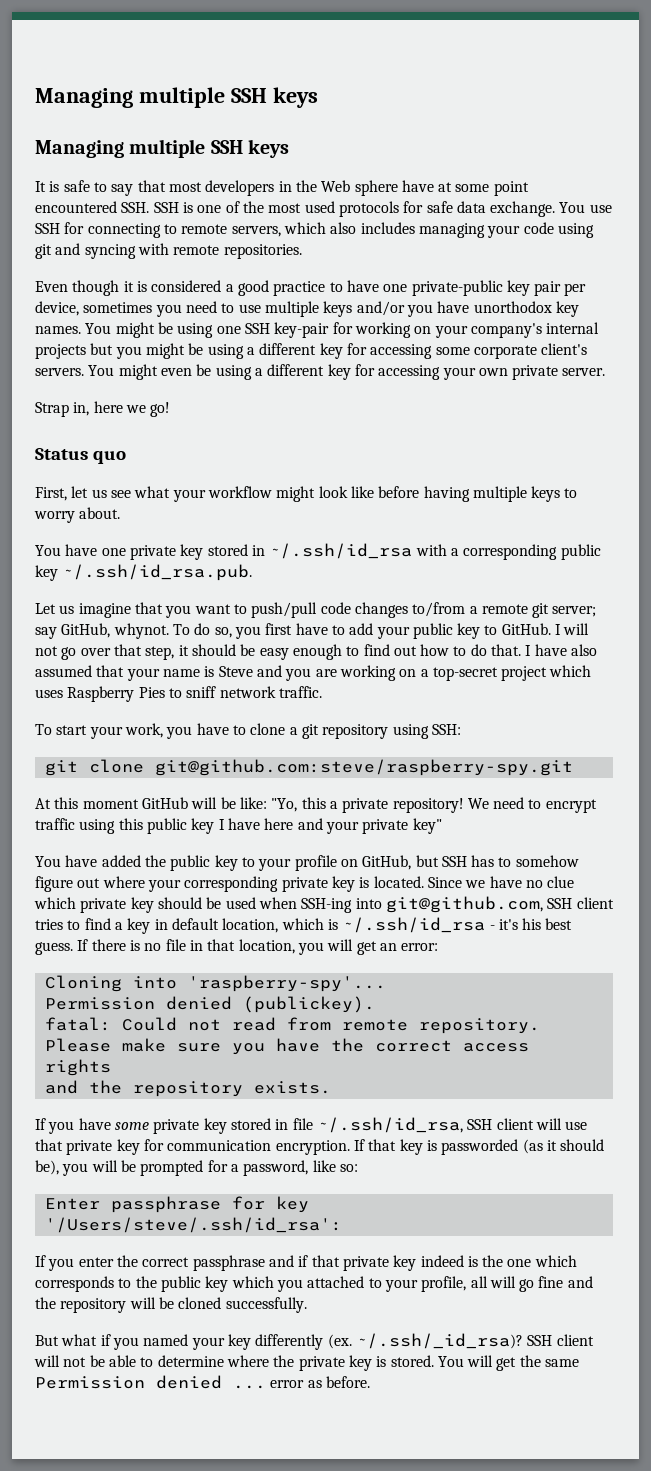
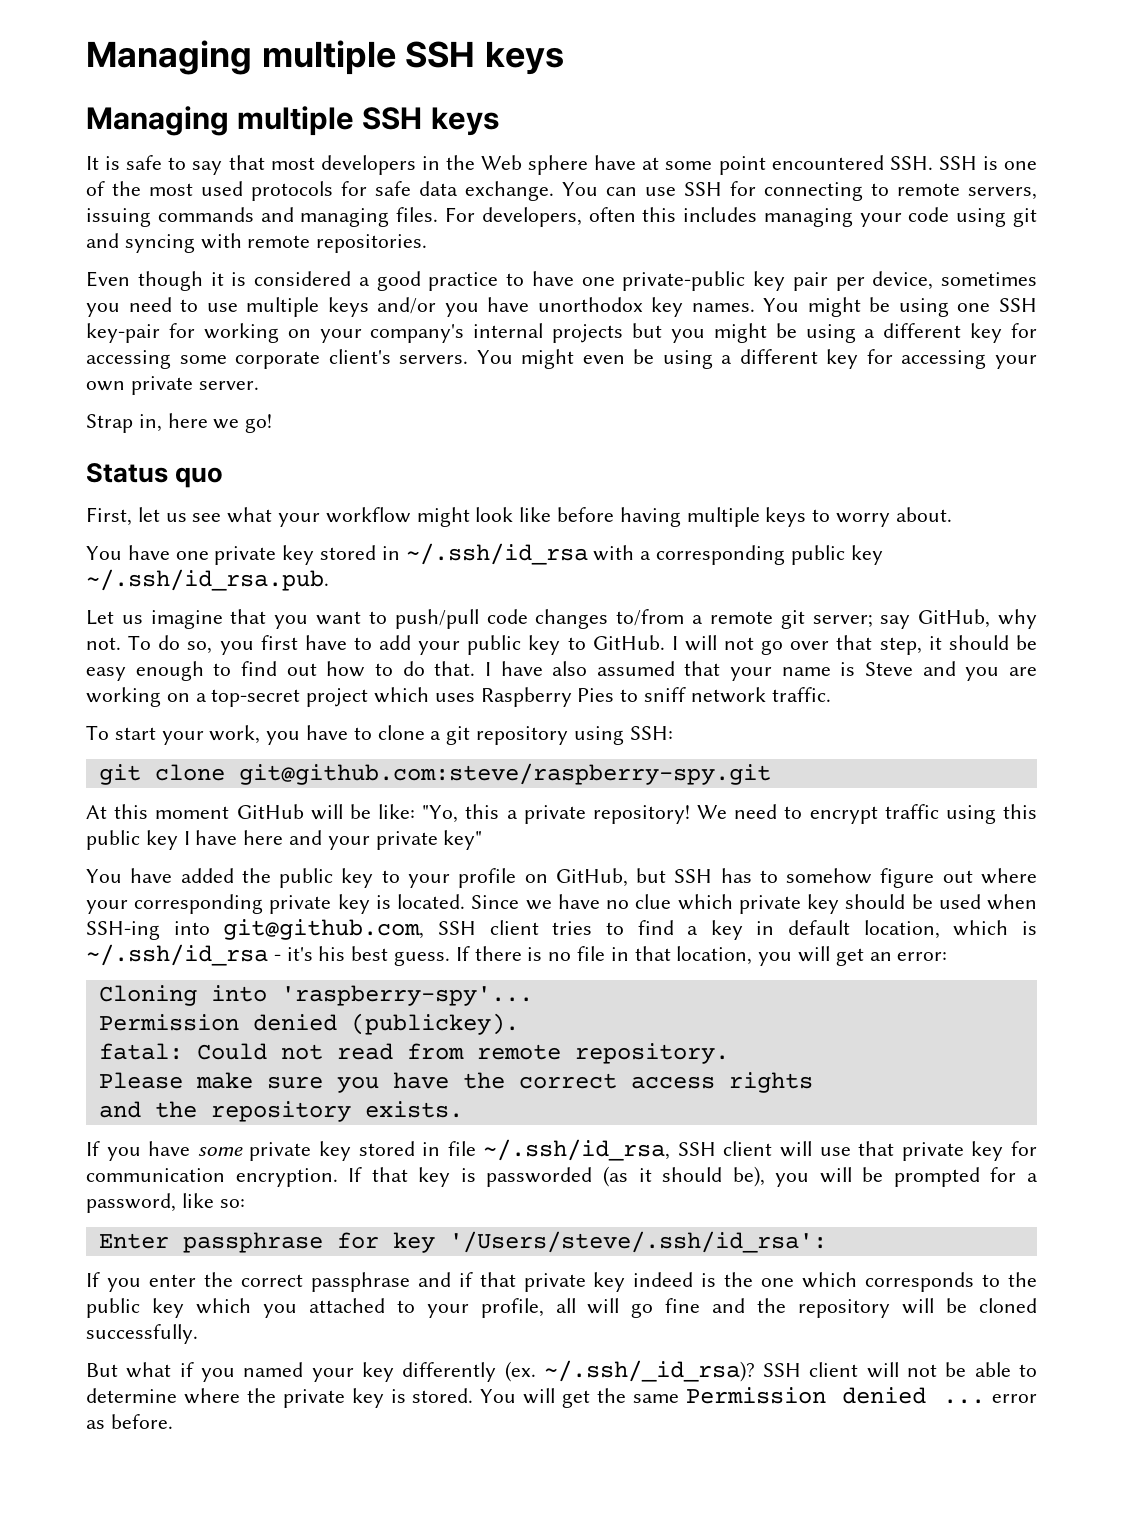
- You use SSH for connecting to remote servers, which also includes managing your code using git and syncing with remote repositories.
+ You can use SSH for connecting to remote servers, issuing commands and managing files. For developers, often this includes managing your code using git and syncing with remote repositories.
- Let us imagine that you want to push/pull code changes to/from a remote git server; say GitHub, whynot.
+ Let us imagine that you want to push/pull code changes to/from a remote git server; say GitHub, why not.

